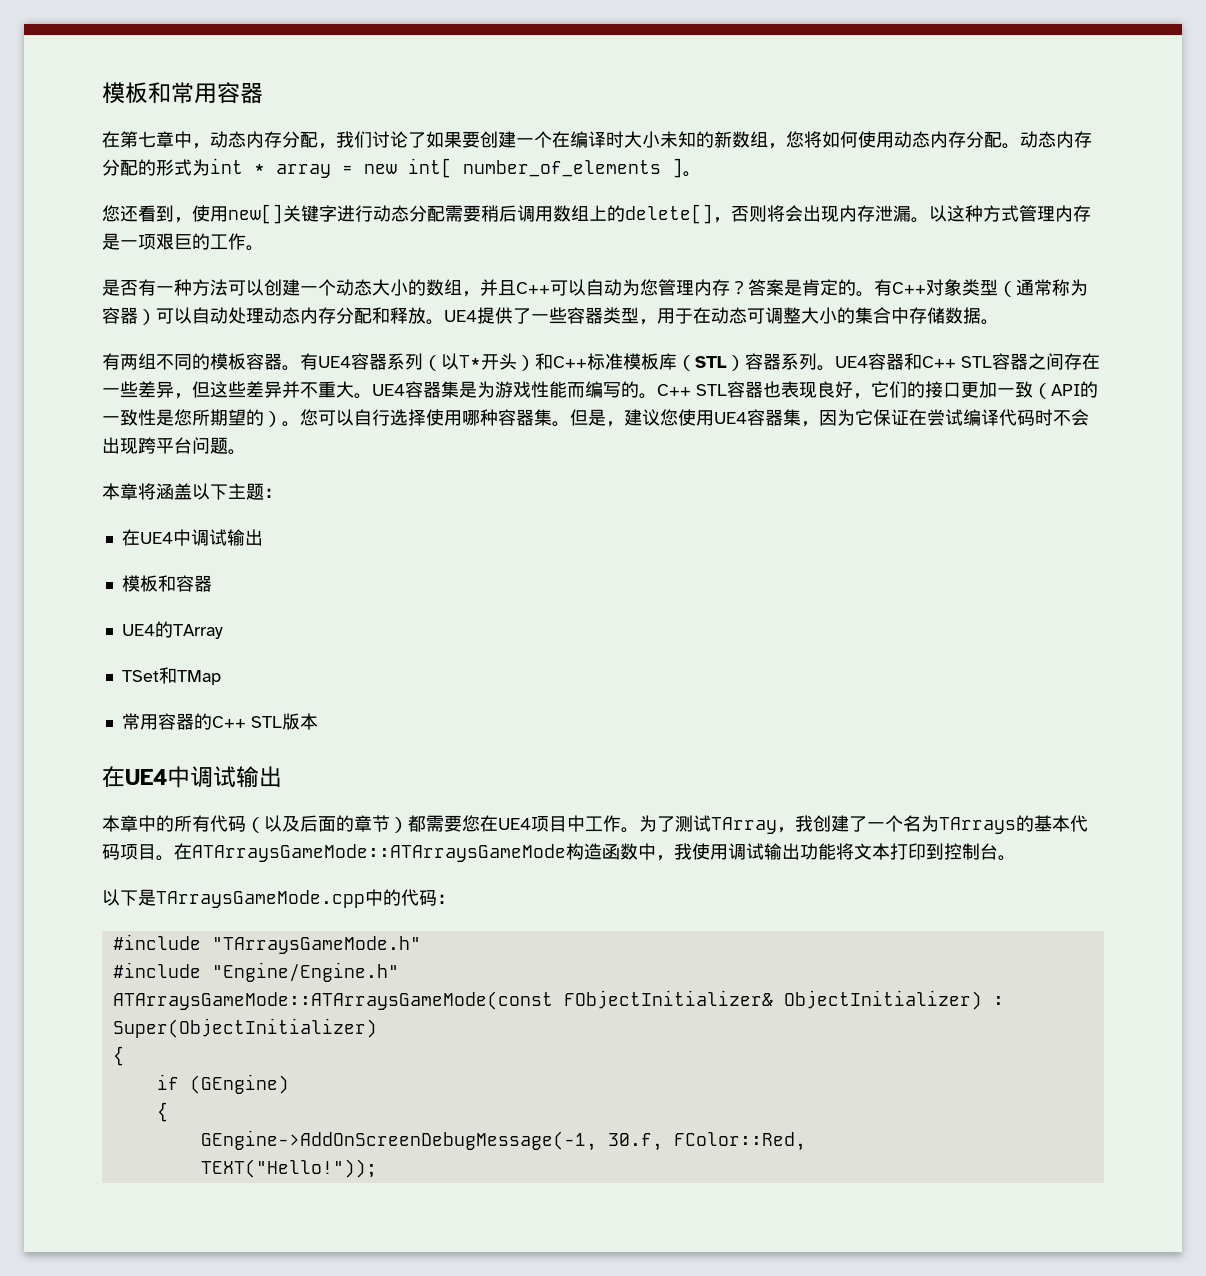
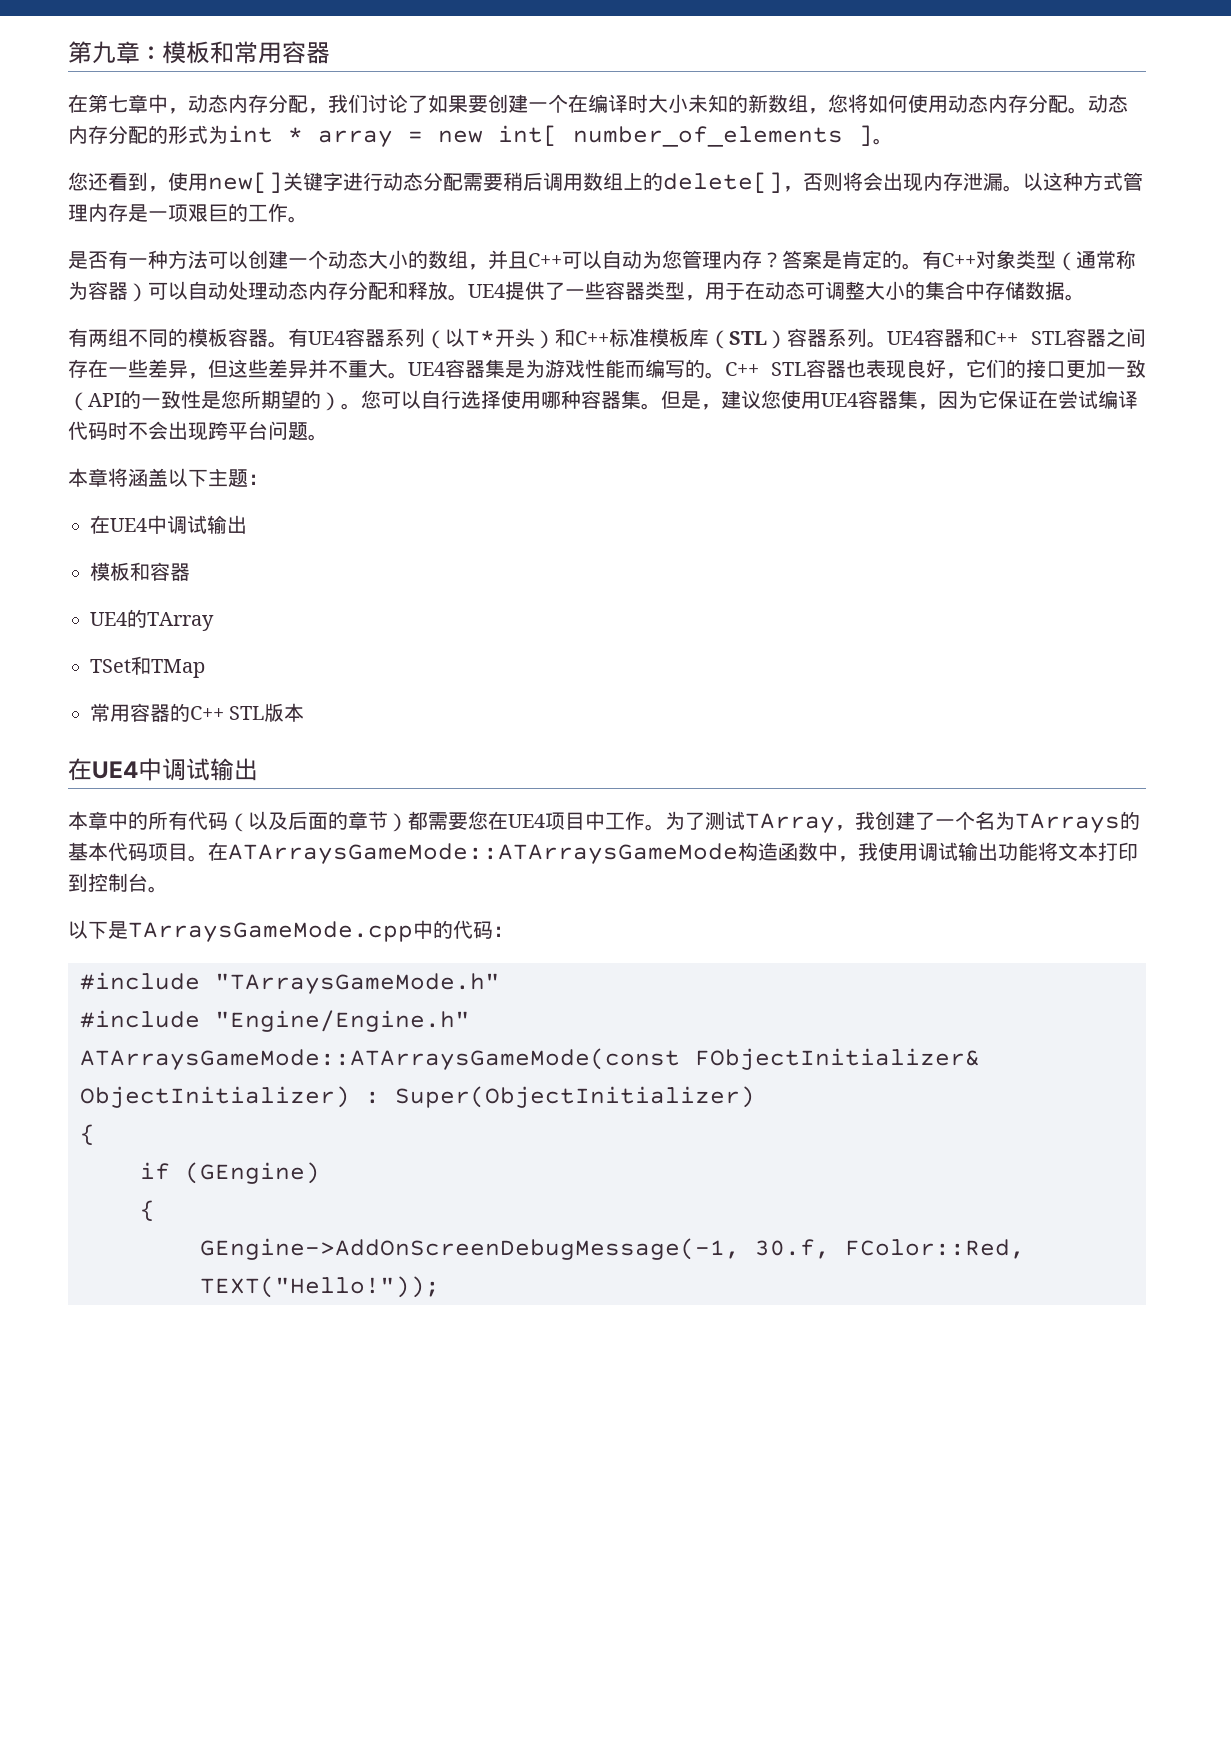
- 模板和常用容器
+ 第九章：模板和常用容器

